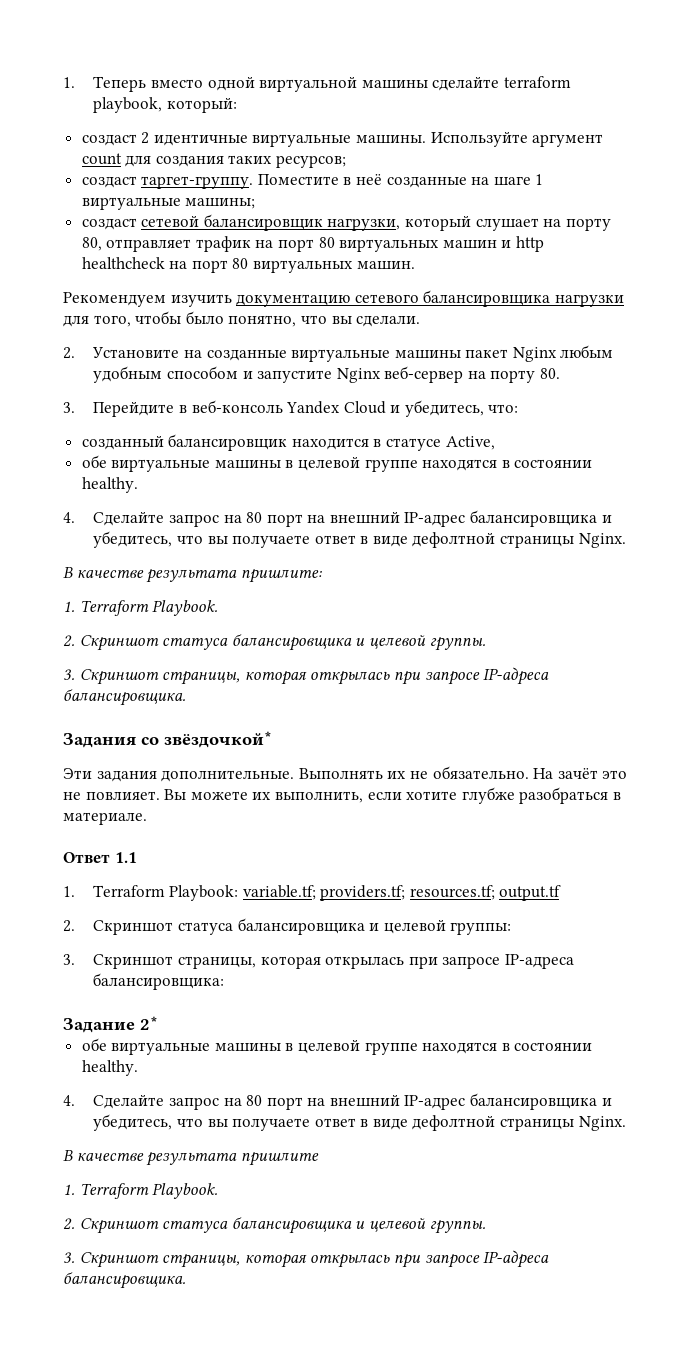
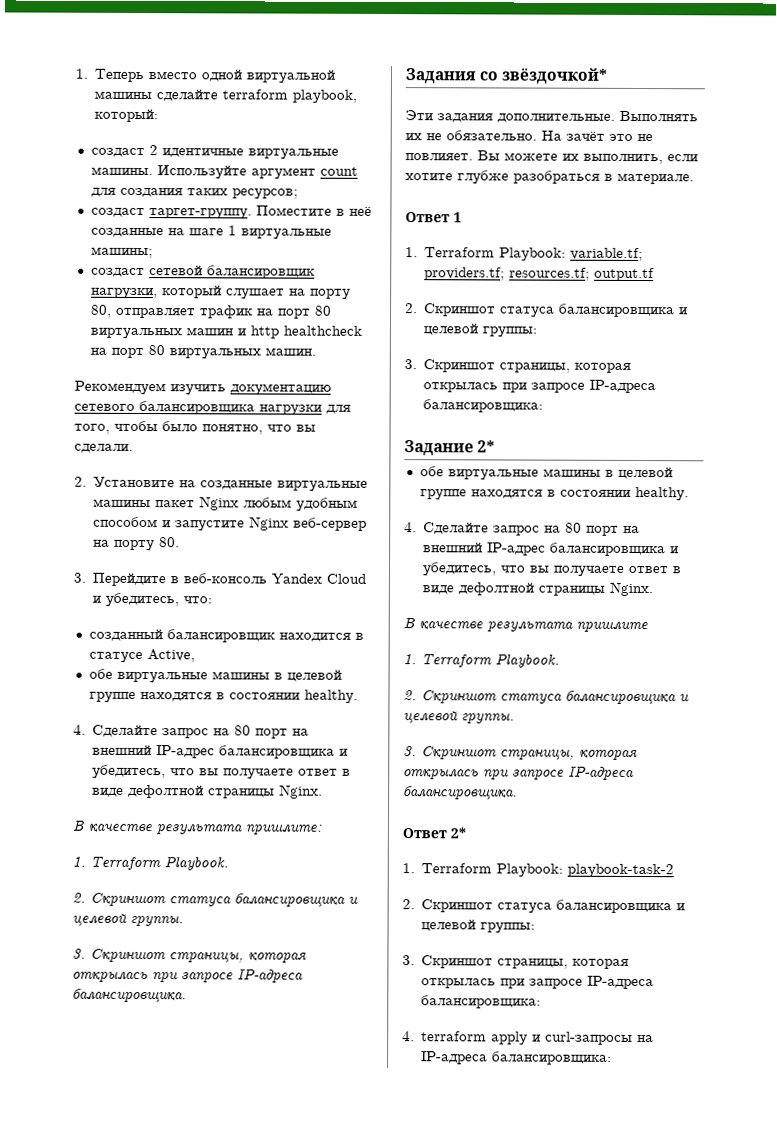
- Ответ 1.1
+ Ответ 1
+ Ответ 2*
+ 1. Terraform Playbook: playbook-task-2
+ 2. Скриншот статуса балансировщика и целевой группы:
+ 3. Скриншот страницы, которая открылась при запросе IP-адреса балансировщика:
+ 4. terraform apply и curl-запросы на IP-адреса балансировщика:

